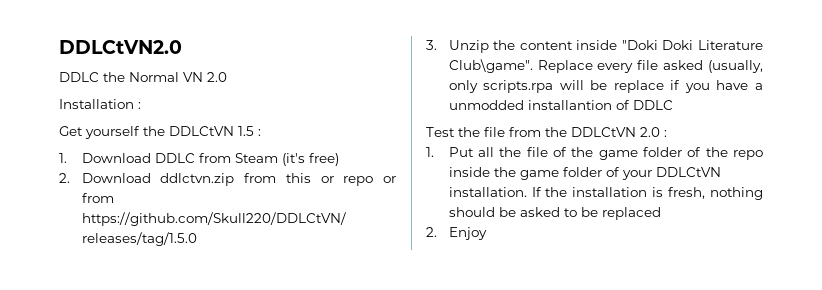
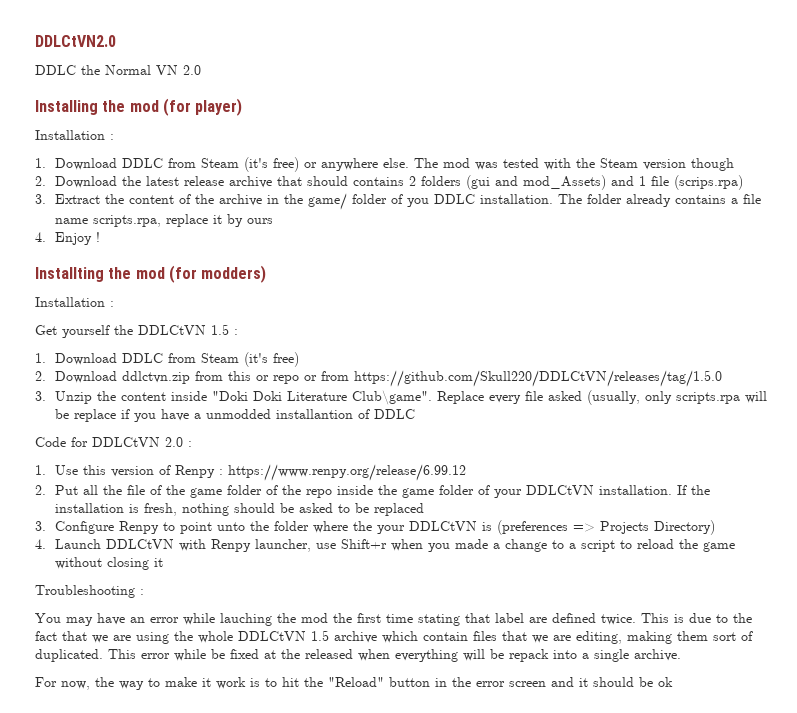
+ Installing the mod (for player)
+ Installation :
+ 1. Download DDLC from Steam (it's free) or anywhere else. The mod was tested with the Steam version though
+ 2. Download the latest release archive that should contains 2 folders (gui and mod_Assets) and 1 file (scrips.rpa)
+ 3. Extract the content of the archive in the game/ folder of you DDLC installation. The folder already contains a file name scripts.rpa, replace it by ours
+ 4. Enjoy !
+ Installting the mod (for modders)
- Test the file from the DDLCtVN 2.0 :
- 1. Put all the file of the game folder of the repo inside the game folder of your DDLCtVN installation.
+ Code for DDLCtVN 2.0 :
+ 1. Use this version of Renpy : https://www.renpy.org/release/6.99.12
+ 2. Put all the file of the game folder of the repo inside the game folder of your DDLCtVN installation.
- 2. Enjoy
+ 3. Configure Renpy to point unto the folder where the your DDLCtVN is (preferences => Projects Directory)
+ 4. Launch DDLCtVN with Renpy launcher, use Shift+r when you made a change to a script to reload the game without closing it
+ Troubleshooting :
+ You may have an error while lauching the mod the first time stating that label are defined twice. This is due to the fact that we are using the whole DDLCtVN 1.5 archive which contain files that we are editing, making them sort of duplicated. This error while be fixed at the released when everything will be repack into a single archive.
+ For now, the way to make it work is to hit the "Reload" button in the error screen and it should be ok

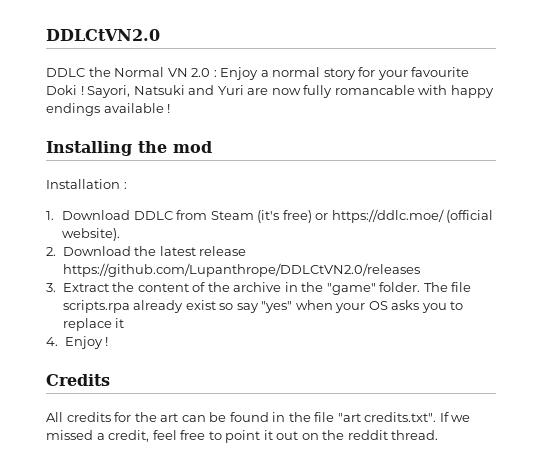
- DDLC the Normal VN 2.0
+ DDLC the Normal VN 2.0 : Enjoy a normal story for your favourite Doki ! Sayori, Natsuki and Yuri are now fully romancable with happy endings available !
- Installing the mod (for player)
+ Installing the mod
- 1. Download DDLC from Steam (it's free) or anywhere else. The mod was tested with the Steam version though
+ 1. Download DDLC from Steam (it's free) or https://ddlc.moe/ (official website).
- 2. Download the latest release archive that should contains 2 folders (gui and mod_Assets) and 1 file (scrips.rpa)
+ 2. Download the latest release https://github.com/Lupanthrope/DDLCtVN2.0/releases
- 3. Extract the content of the archive in the game/ folder of you DDLC installation. The folder already contains a file name scripts.rpa, replace it by ours
+ 3. Extract the content of the archive in the "game" folder. The file scripts.rpa already exist so say "yes" when your OS asks you to replace it
- Installting the mod (for modders)
- Installation :
- Get yourself the DDLCtVN 1.5 :
- 1. Download DDLC from Steam (it's free)
- 2. Download ddlctvn.zip from this or repo or from https://github.com/Skull220/DDLCtVN/releases/tag/1.5.0
- 3. Unzip the content inside "Doki Doki Literature Club\game". Replace every file asked (usually, only scripts.rpa will be replace if you have a unmodded installantion of DDLC
- Code for DDLCtVN 2.0 :
- 1. Use this version of Renpy : https://www.renpy.org/release/6.99.12
- 2. Put all the file of the game folder of the repo inside the game folder of your DDLCtVN installation. If the installation is fresh, nothing should be asked to be replaced
- 3. Configure Renpy to point unto the folder where the your DDLCtVN is (preferences => Projects Directory)
- 4. Launch DDLCtVN with Renpy launcher, use Shift+r when you made a change to a script to reload the game without closing it
- Troubleshooting :
- You may have an error while lauching the mod the first time stating that label are defined twice. This is due to the fact that we are using the whole DDLCtVN 1.5 archive which contain files that we are editing, making them sort of duplicated. This error while be fixed at the released when everything will be repack into a single archive.
- For now, the way to make it work is to hit the "Reload" button in the error screen and it should be ok
+ Credits
+ All credits for the art can be found in the file "art credits.txt". If we missed a credit, feel free to point it out on the reddit thread.

